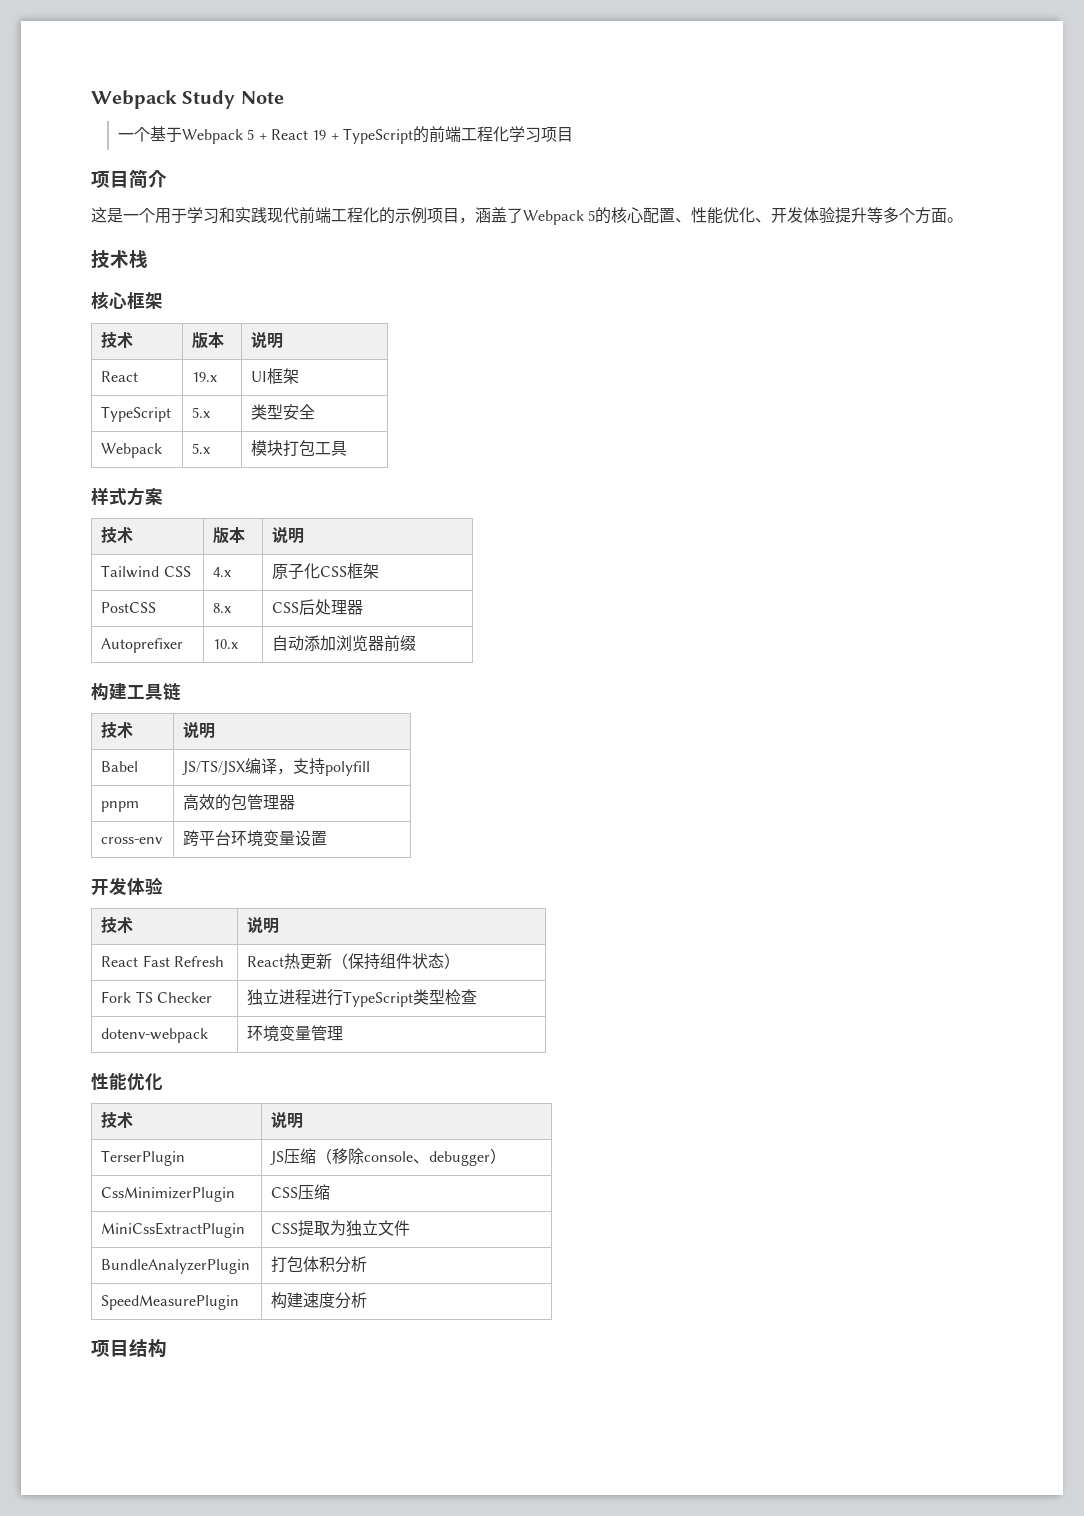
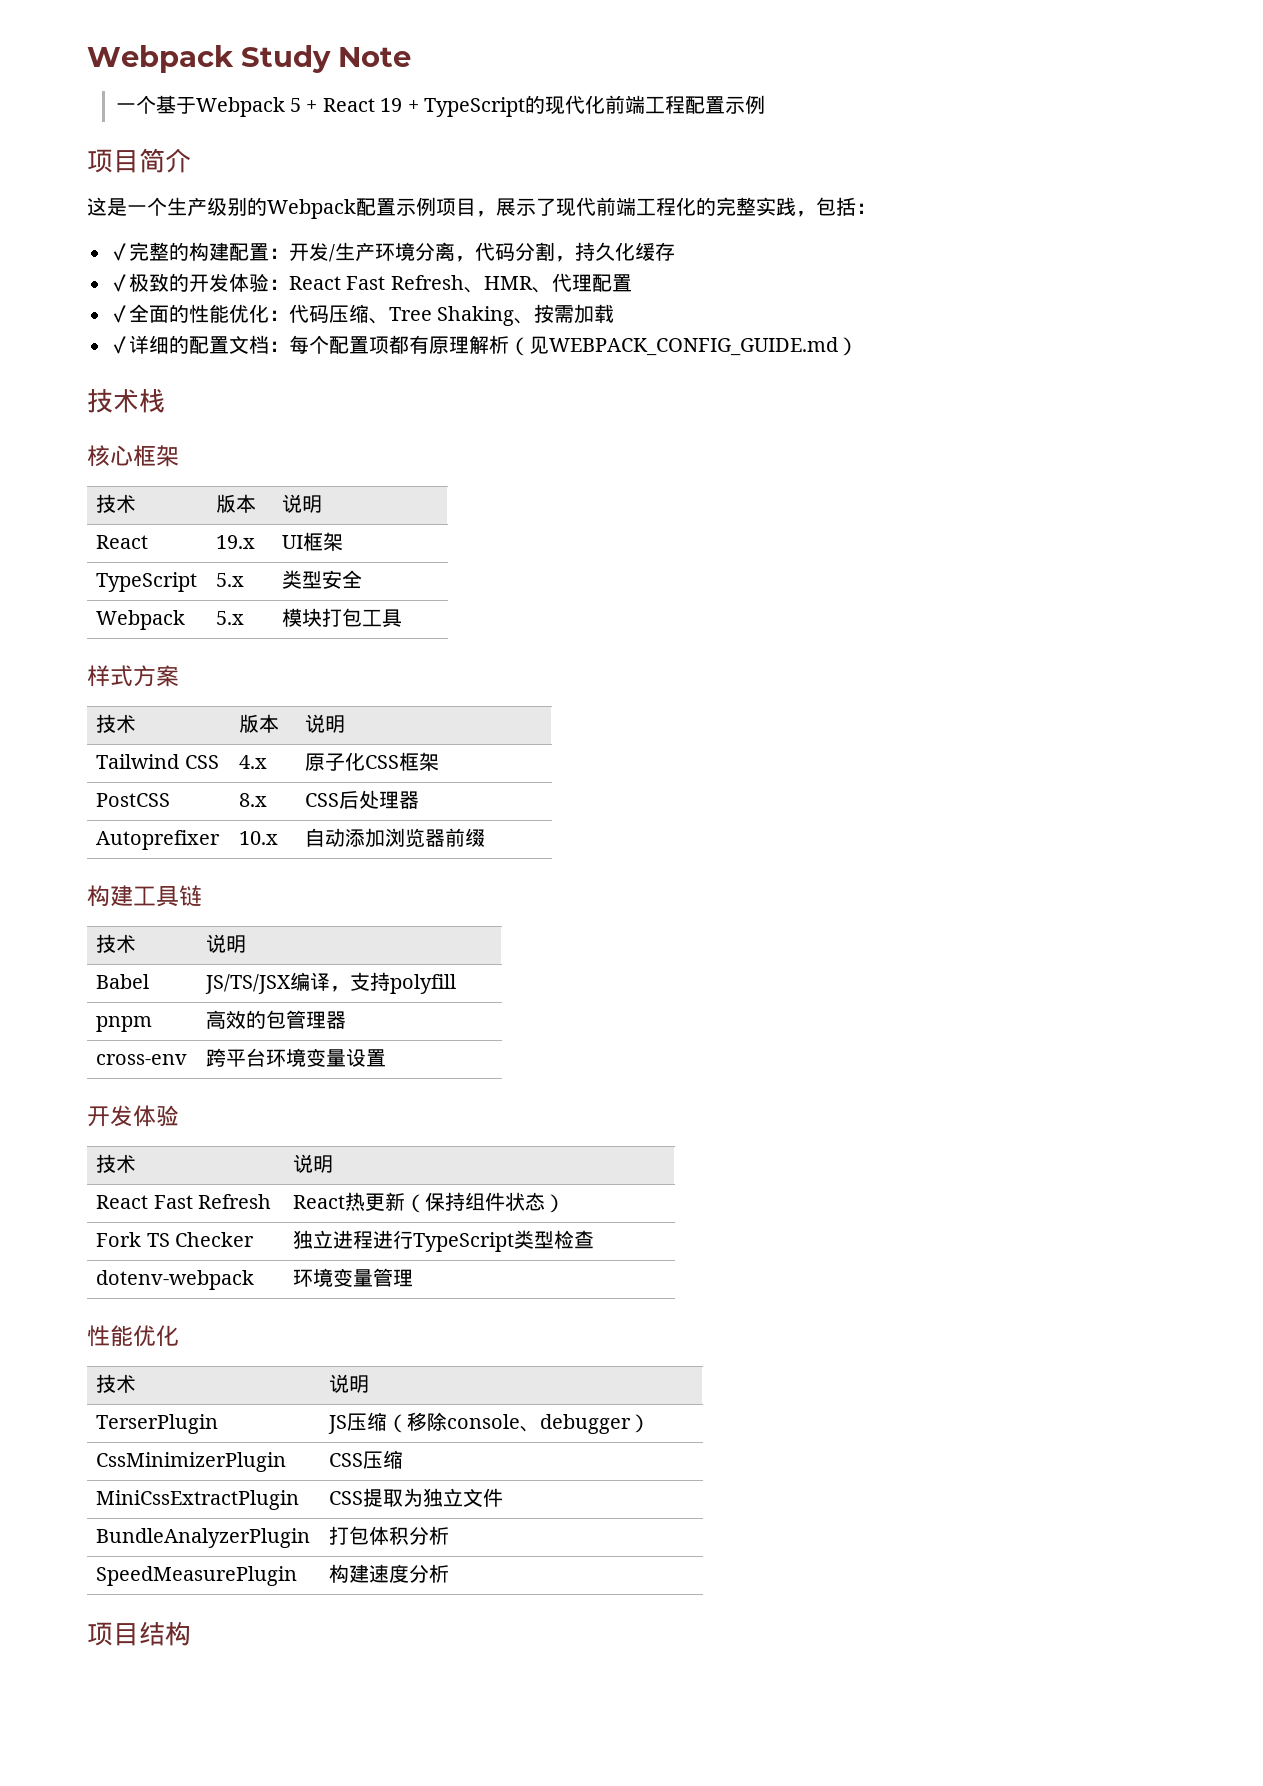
- 一个基于Webpack 5 + React 19 + TypeScript的前端工程化学习项目
+ 一个基于Webpack 5 + React 19 + TypeScript的现代化前端工程配置示例
- 这是一个用于学习和实践现代前端工程化的示例项目，涵盖了Webpack 5的核心配置、性能优化、开发体验提升等多个方面。
+ 这是一个生产级别的Webpack配置示例项目，展示了现代前端工程化的完整实践，包括：
+ ✓完整的构建配置：开发/生产环境分离，代码分割，持久化缓存
+ ✓极致的开发体验：React Fast Refresh、HMR、代理配置
+ ✓全面的性能优化：代码压缩、Tree Shaking、按需加载
+ ✓详细的配置文档：每个配置项都有原理解析（见WEBPACK_CONFIG_GUIDE.md）

